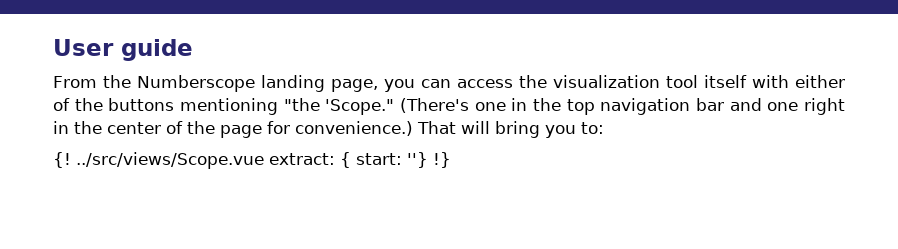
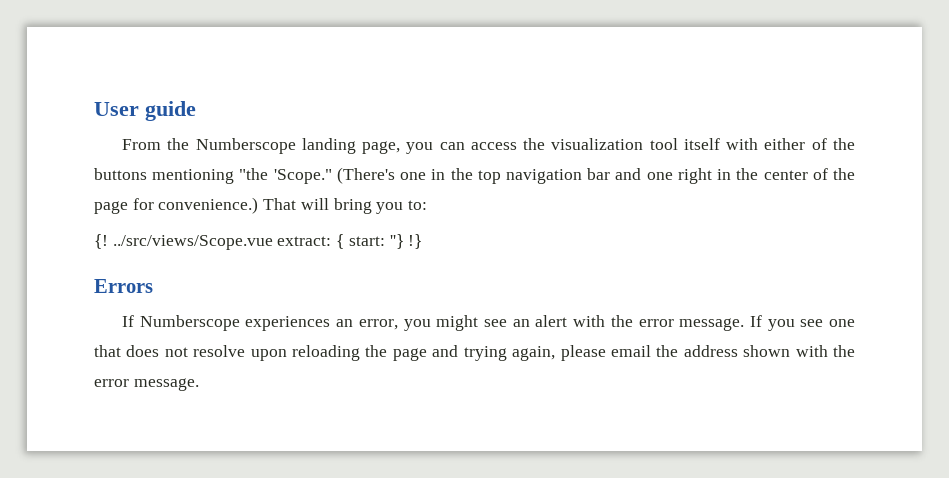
+ Errors
+ If Numberscope experiences an error, you might see an alert with the error message. If you see one that does not resolve upon reloading the page and trying again, please email the address shown with the error message.

